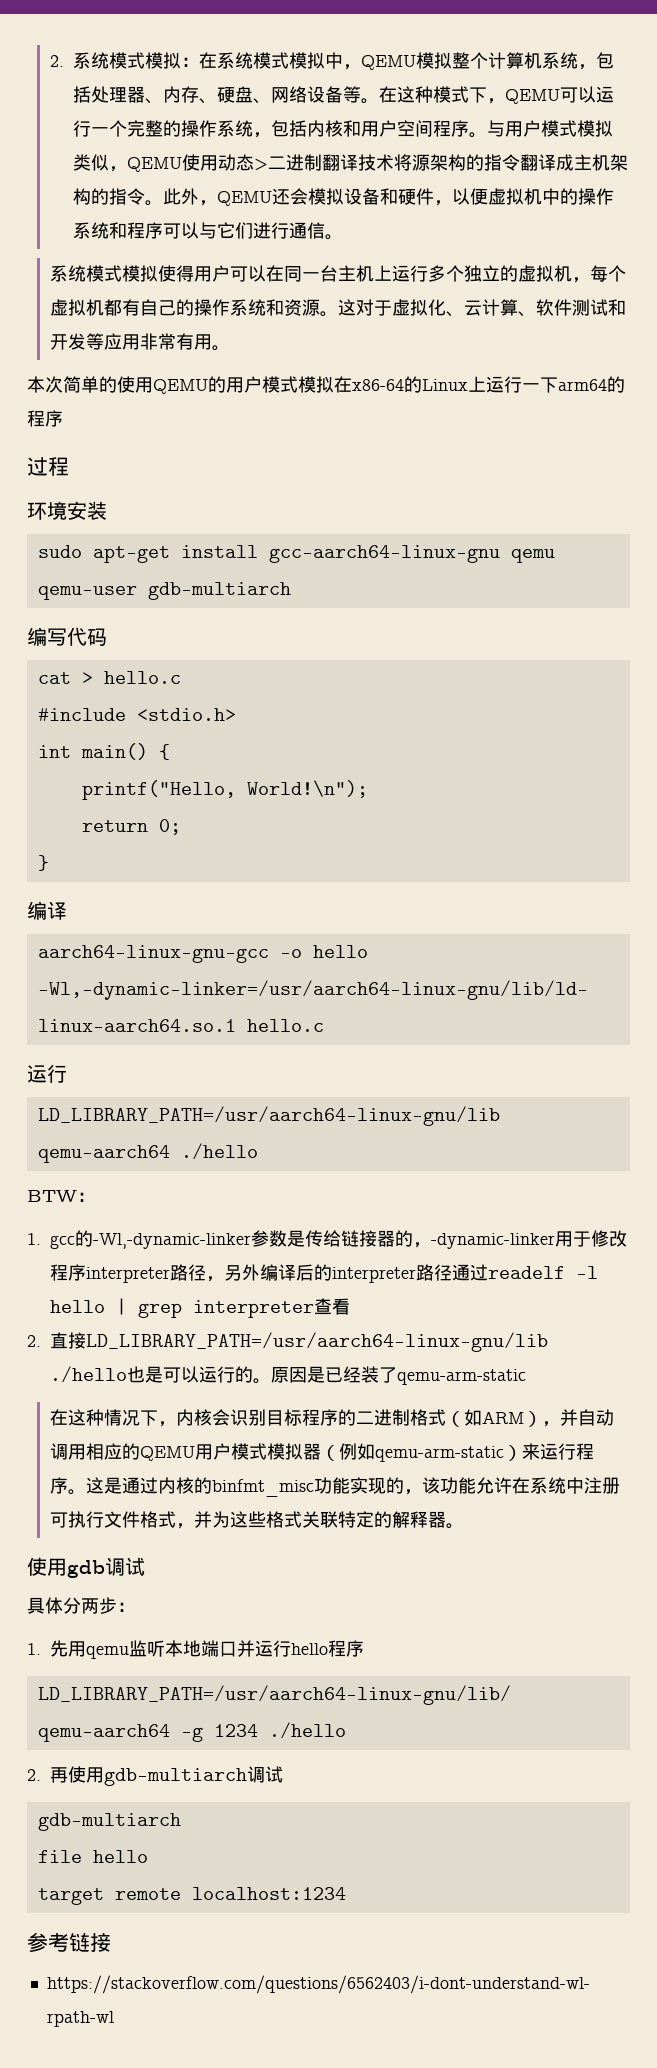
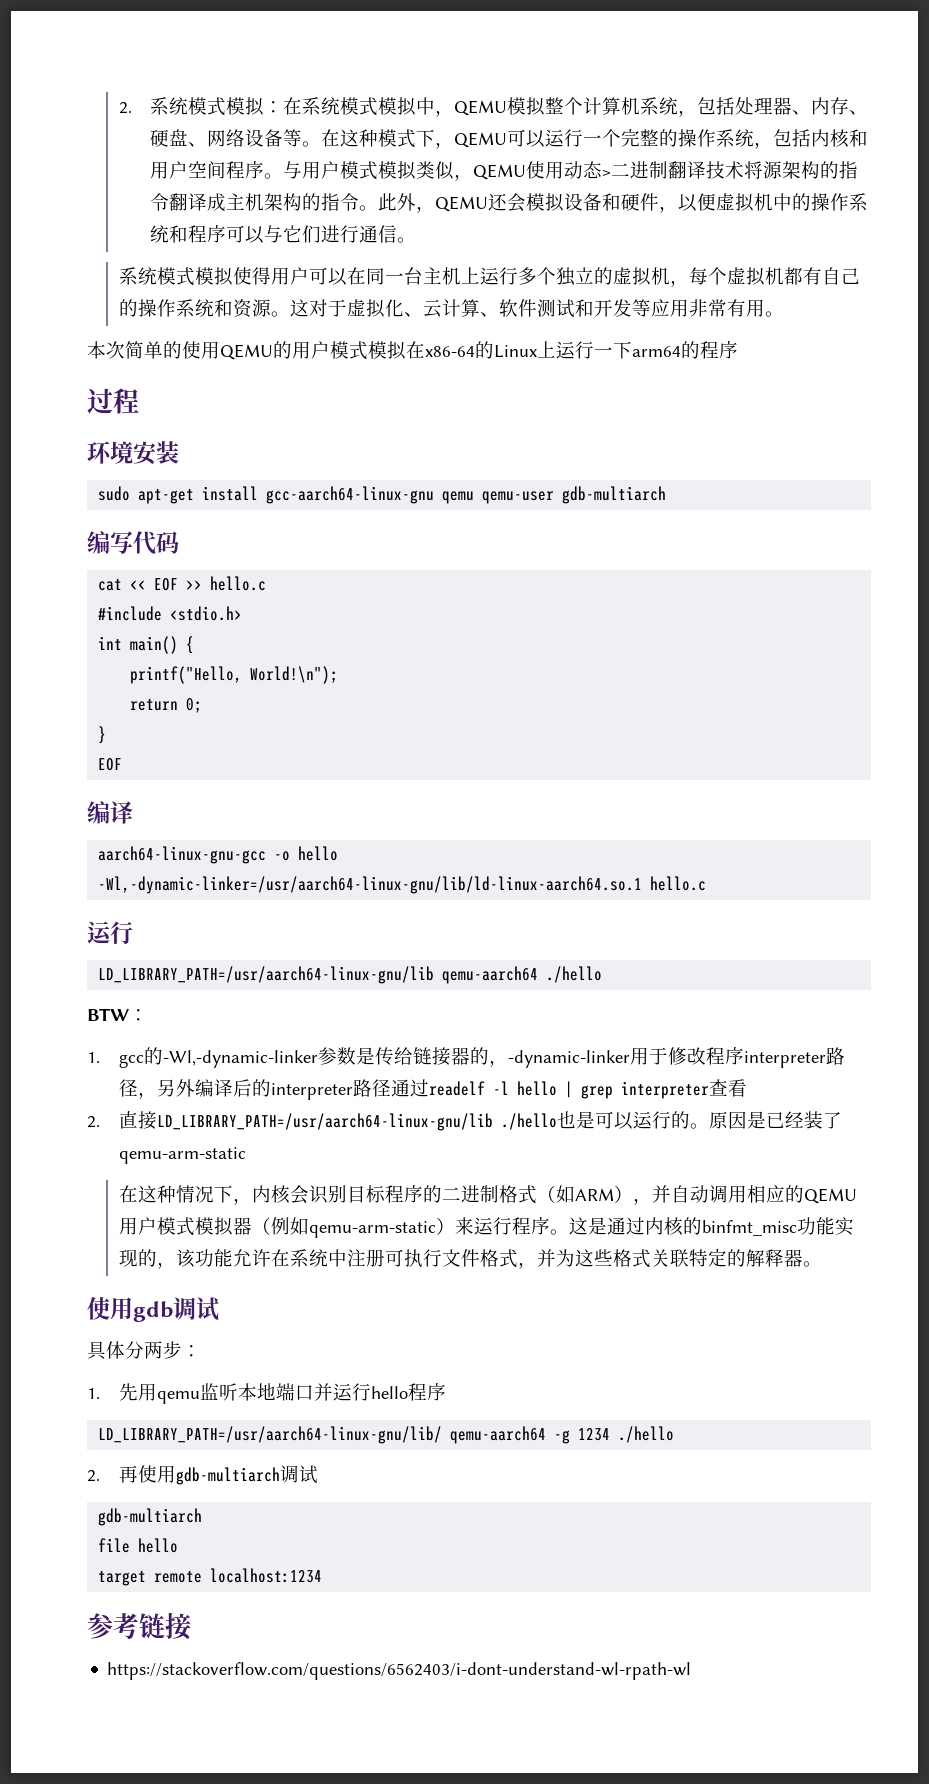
- cat > hello.c
+ cat << EOF >> hello.c
  }
+ EOF

